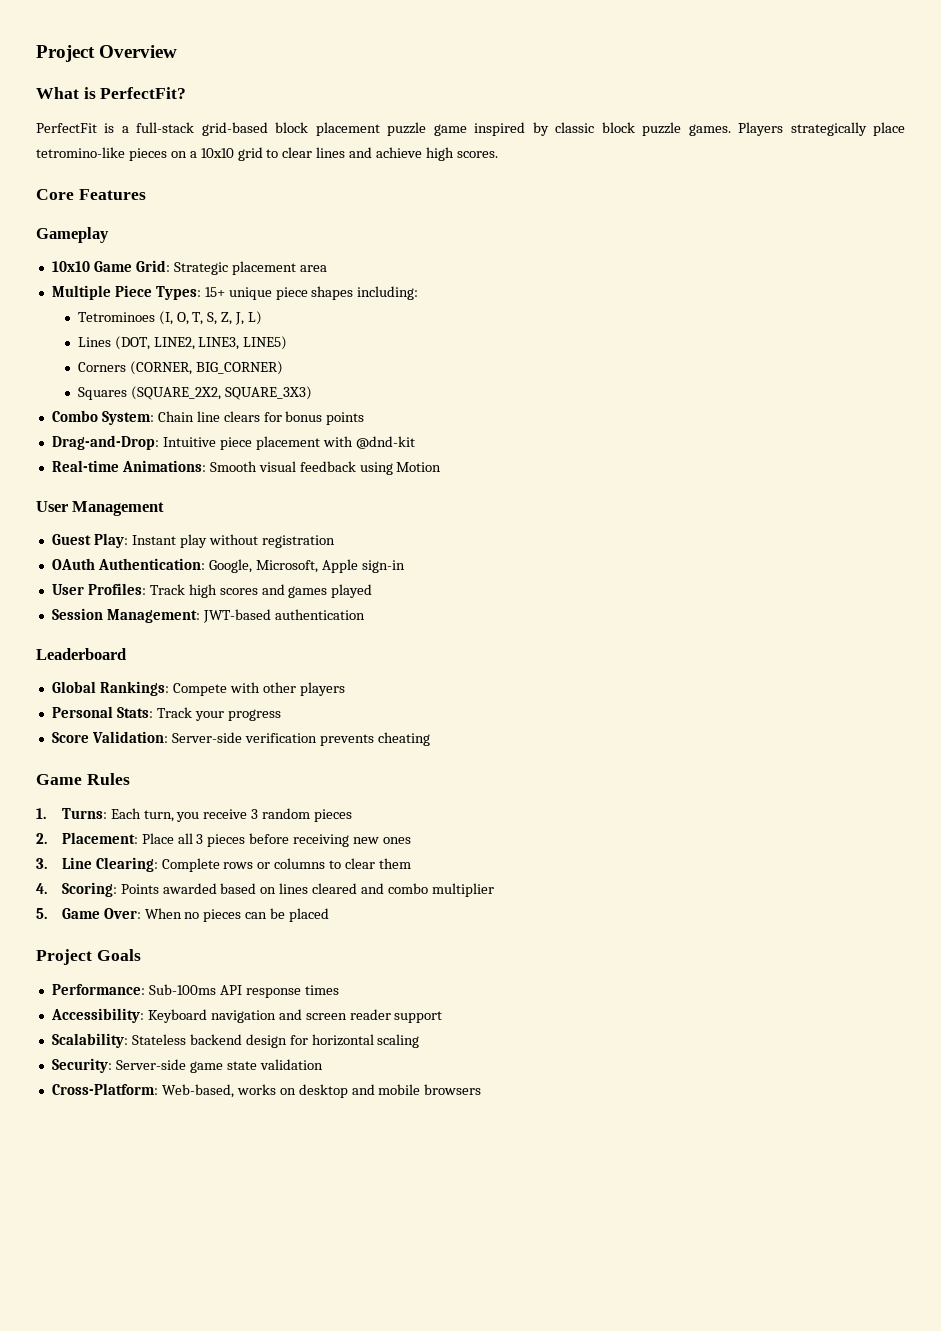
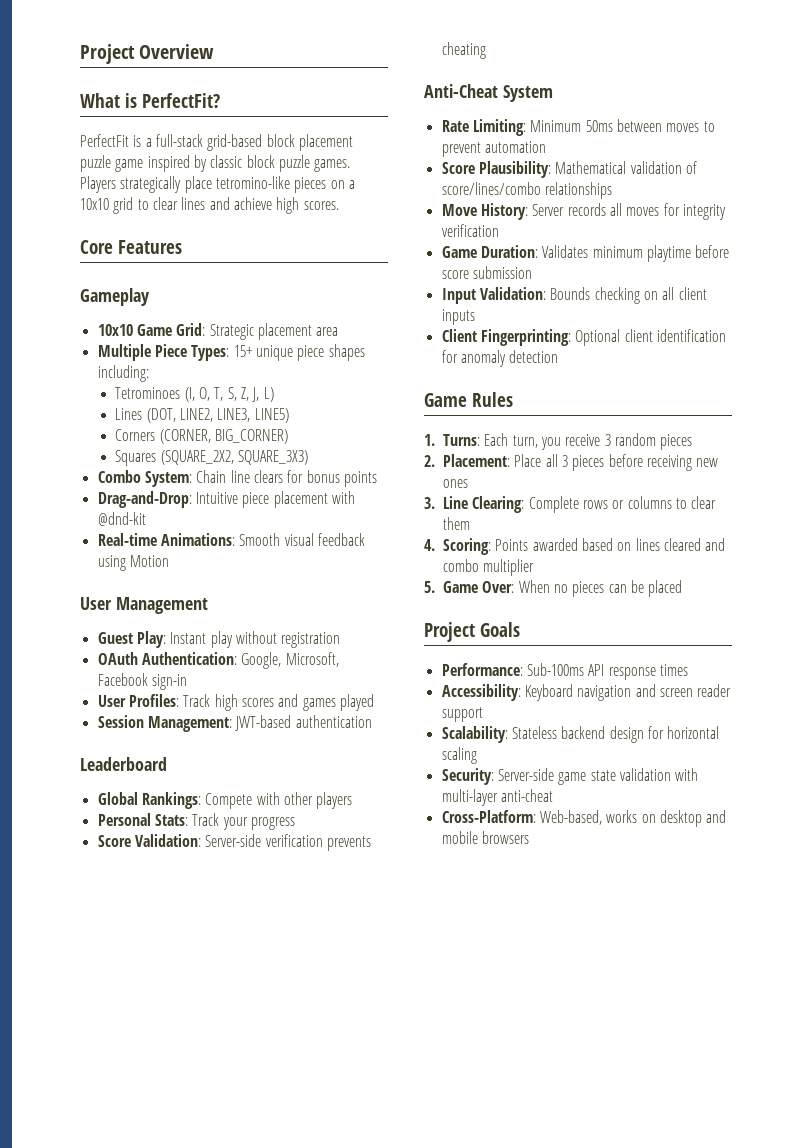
- OAuth Authentication: Google, Microsoft, Apple sign-in
+ OAuth Authentication: Google, Microsoft, Facebook sign-in
+ Anti-Cheat System
+ Rate Limiting: Minimum 50ms between moves to prevent automation
+ Score Plausibility: Mathematical validation of score/lines/combo relationships
+ Move History: Server records all moves for integrity verification
+ Game Duration: Validates minimum playtime before score submission
+ Input Validation: Bounds checking on all client inputs
+ Client Fingerprinting: Optional client identification for anomaly detection
- Security: Server-side game state validation
+ Security: Server-side game state validation with multi-layer anti-cheat

